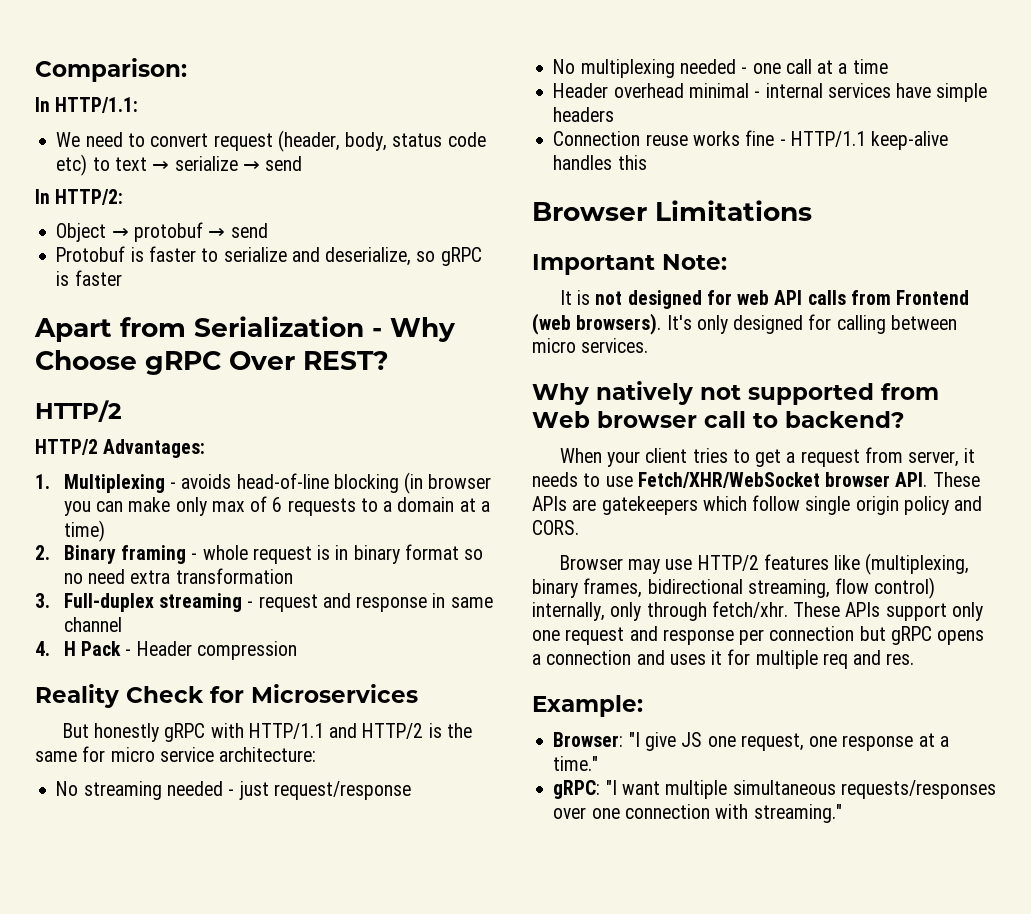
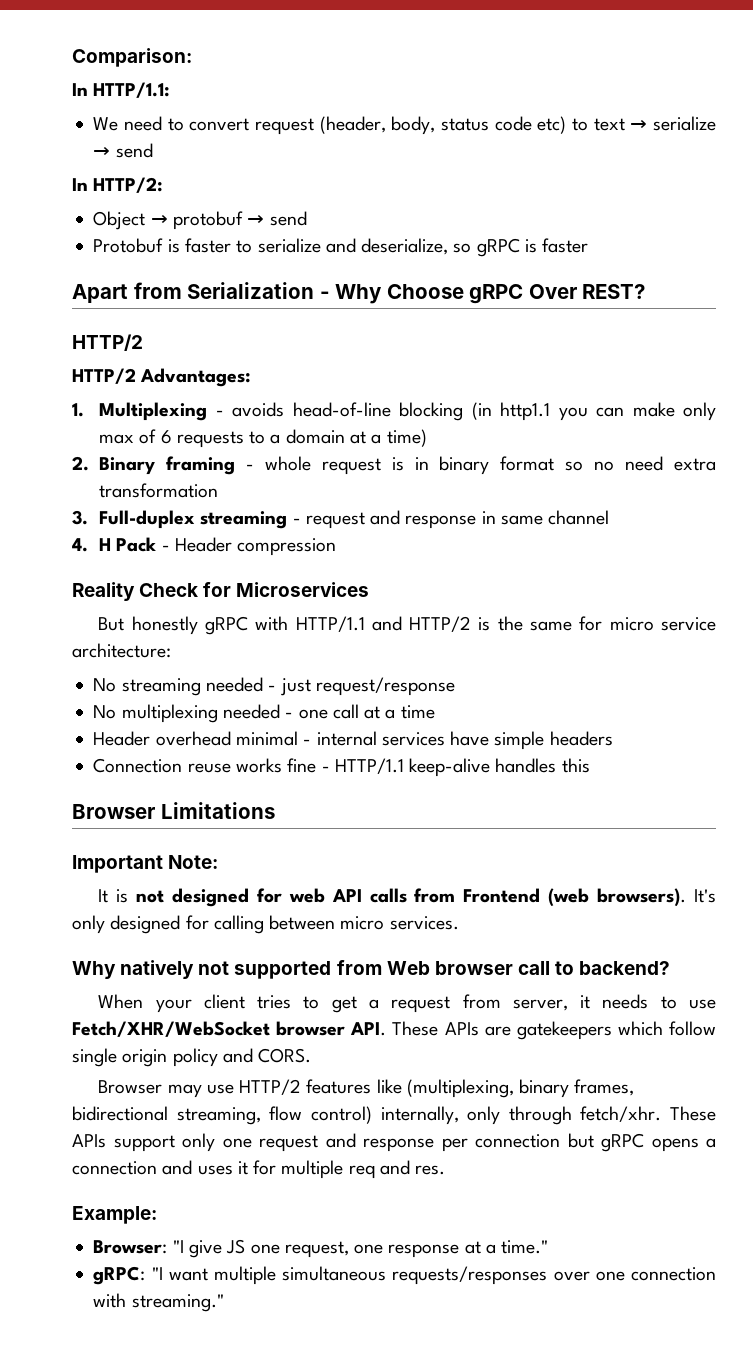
- 1. Multiplexing - avoids head-of-line blocking (in browser you can make only max of 6 requests to a domain at a time)
+ 1. Multiplexing - avoids head-of-line blocking (in http1.1 you can make only max of 6 requests to a domain at a time)

